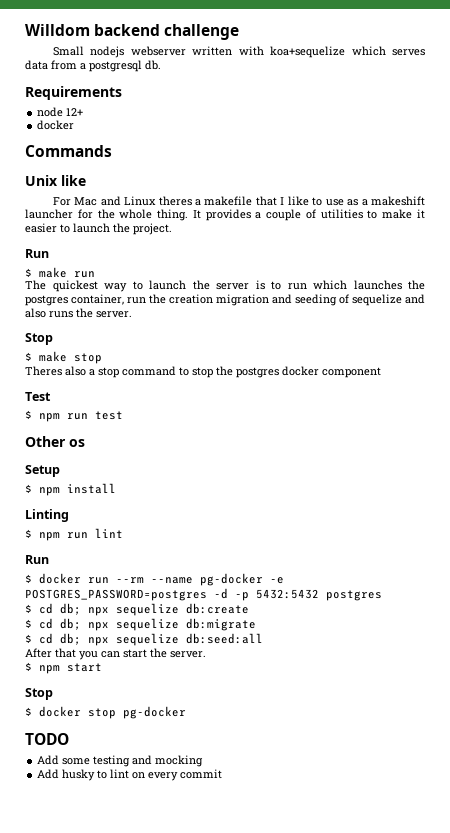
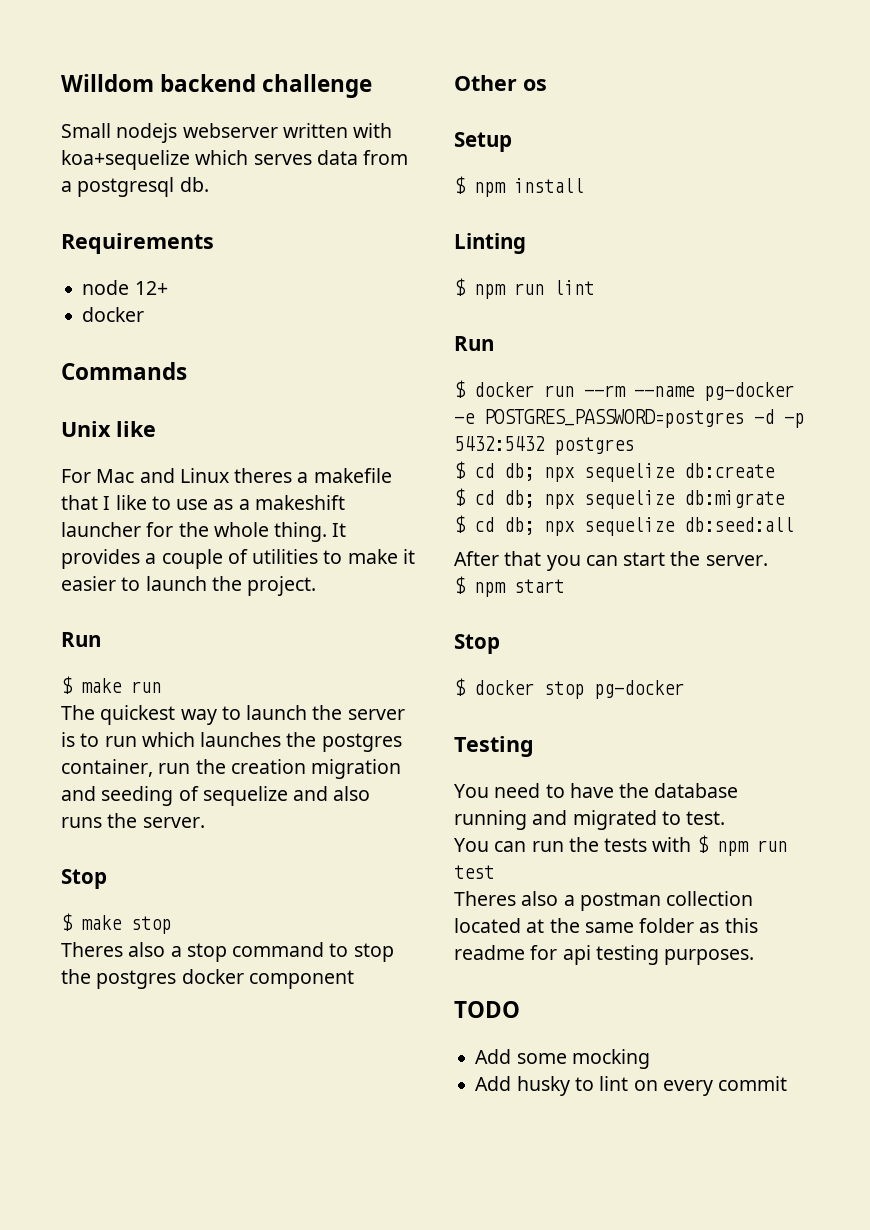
- Test
- $ npm run test
+ Testing
+ You need to have the database running and migrated to test.
+ You can run the tests with $ npm run test
+ Theres also a postman collection located at the same folder as this readme for api testing purposes.
- Add some testing and mocking
+ Add some mocking

